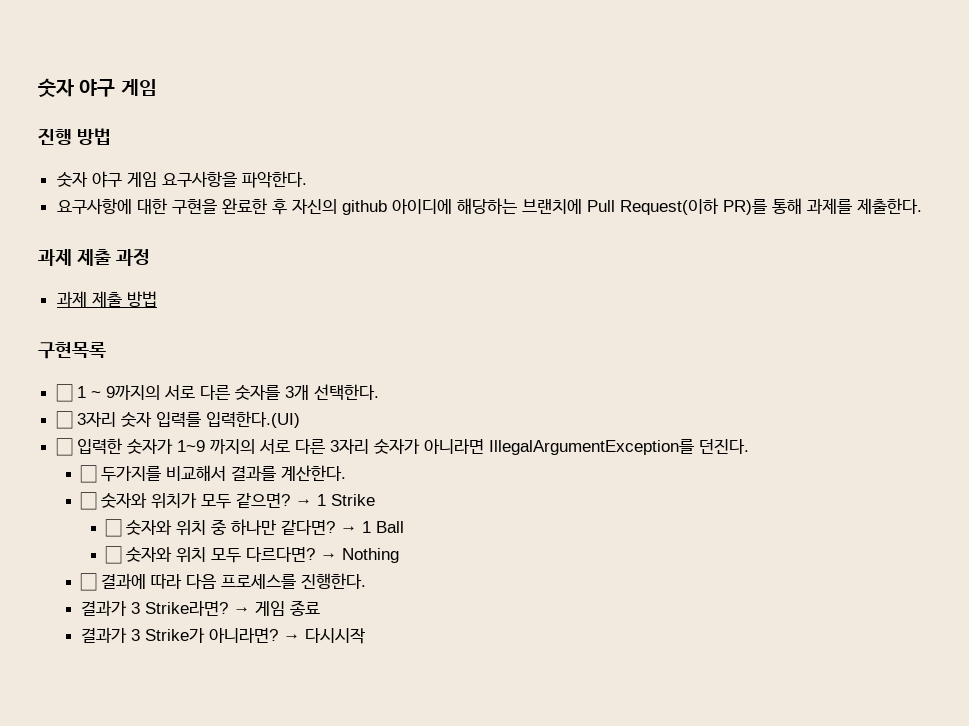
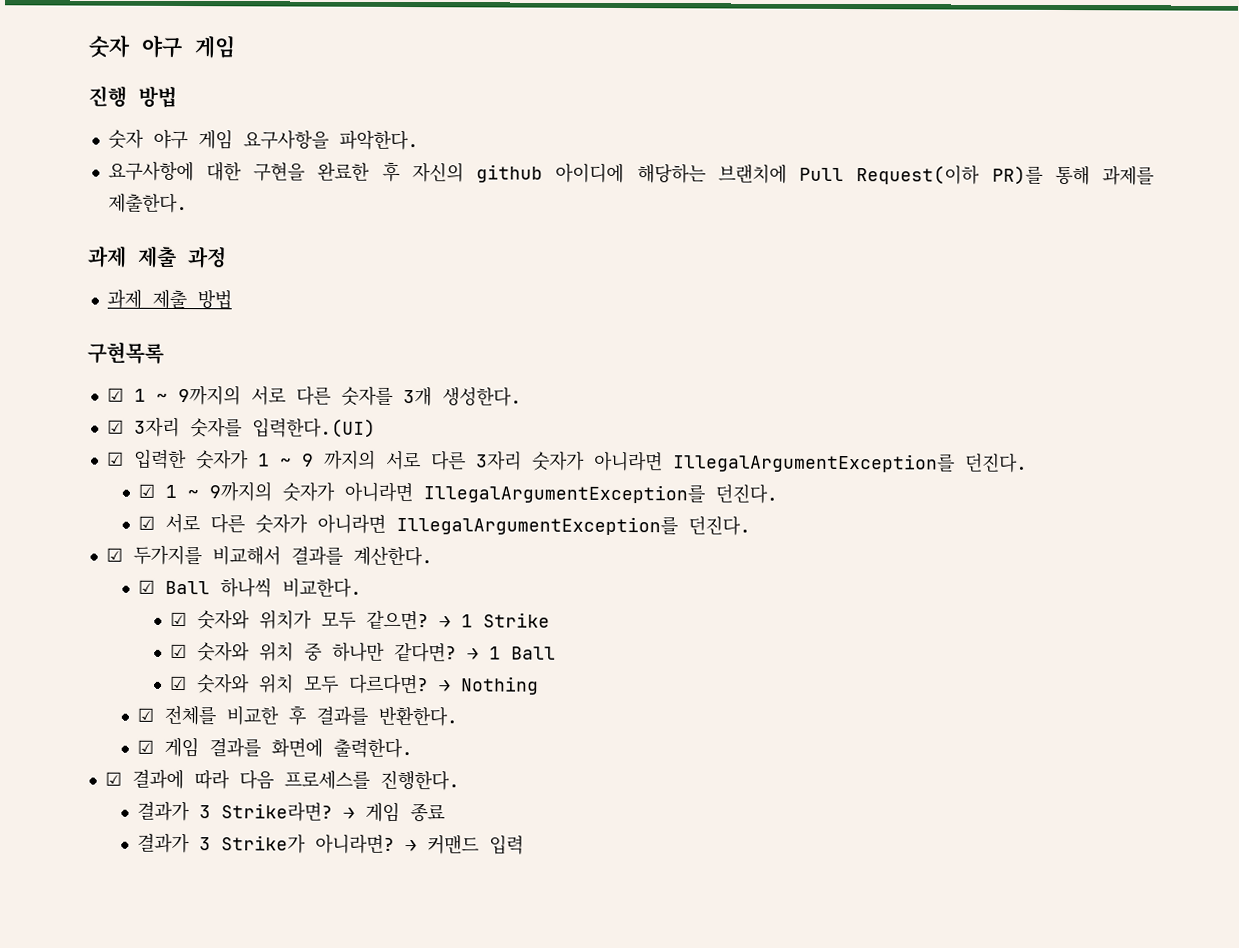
- ☐ 1 ~ 9까지의 서로 다른 숫자를 3개 선택한다.
- ☐ 3자리 숫자 입력를 입력한다.(UI)
+ ☑ 1 ~ 9까지의 서로 다른 숫자를 3개 생성한다.
+ ☑ 3자리 숫자를 입력한다.(UI)
- ☐ 입력한 숫자가 1~9 까지의 서로 다른 3자리 숫자가 아니라면 IllegalArgumentException를 던진다.
+ ☑ 입력한 숫자가 1 ~ 9 까지의 서로 다른 3자리 숫자가 아니라면 IllegalArgumentException를 던진다.
- ☐ 두가지를 비교해서 결과를 계산한다.
+ ☑ 1 ~ 9까지의 숫자가 아니라면 IllegalArgumentException를 던진다.
+ ☑ 서로 다른 숫자가 아니라면 IllegalArgumentException를 던진다.
+ ☑ 두가지를 비교해서 결과를 계산한다.
- ☐ 숫자와 위치가 모두 같으면?
+ ☑ Ball 하나씩 비교한다.
+ ☑ 숫자와 위치가 모두 같으면?
- ☐ 숫자와 위치 중 하나만 같다면?
+ ☑ 숫자와 위치 중 하나만 같다면?
- ☐ 숫자와 위치 모두 다르다면?
+ ☑ 숫자와 위치 모두 다르다면?
- ☐ 결과에 따라 다음 프로세스를 진행한다.
+ ☑ 전체를 비교한 후 결과를 반환한다.
+ ☑ 게임 결과를 화면에 출력한다.
+ ☑ 결과에 따라 다음 프로세스를 진행한다.
- → 다시시작
+ → 커맨드 입력

